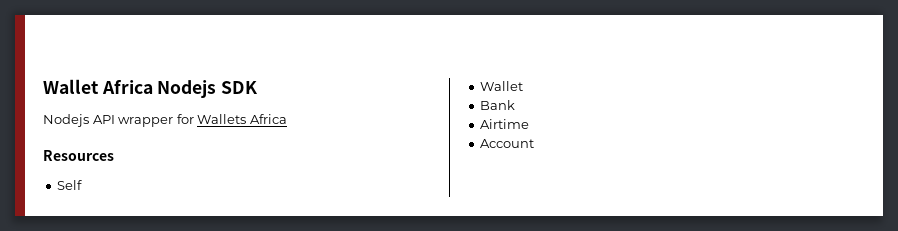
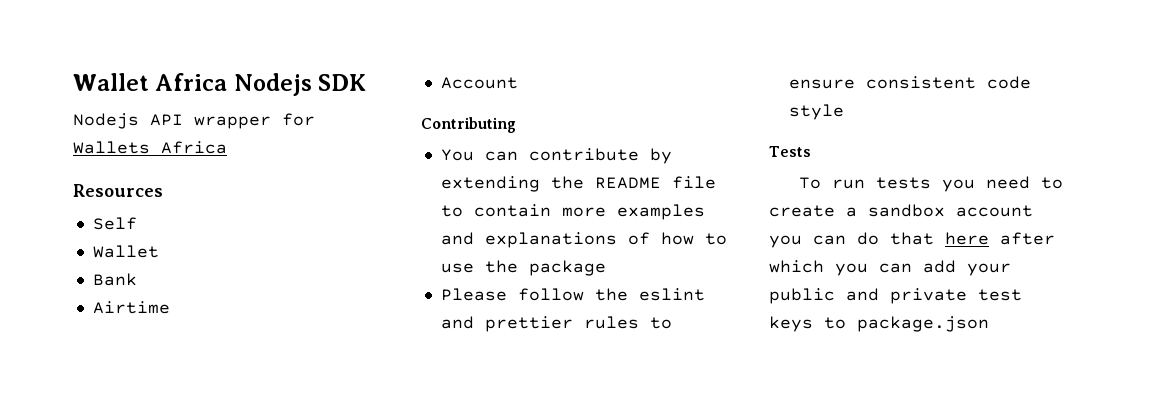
+ Contributing
+ You can contribute by extending the README file to contain more examples and explanations of how to use the package
+ Please follow the eslint and prettier rules to ensure consistent code style
+ Tests
+ To run tests you need to create a sandbox account you can do that here after which you can add your public and private test keys to package.json

